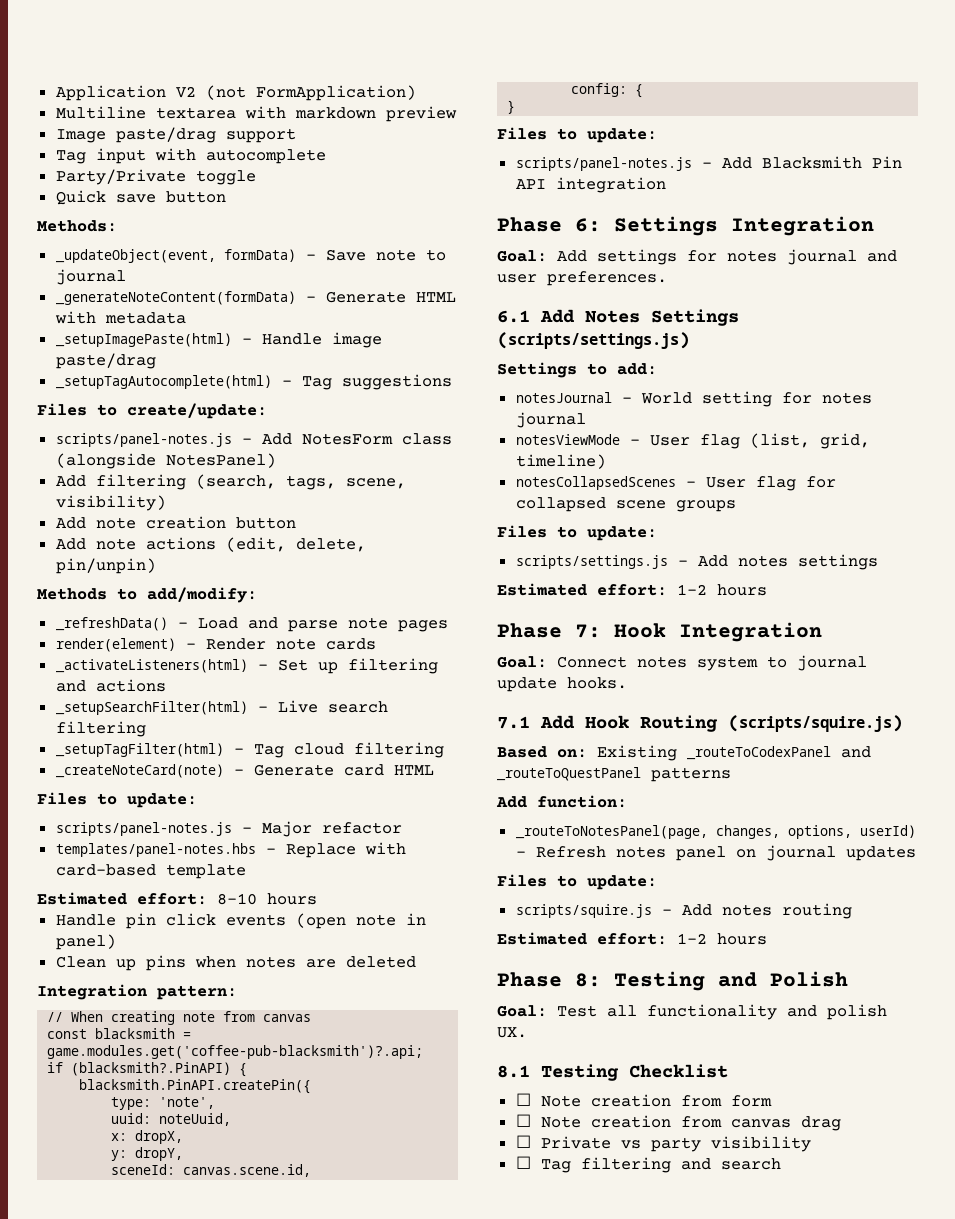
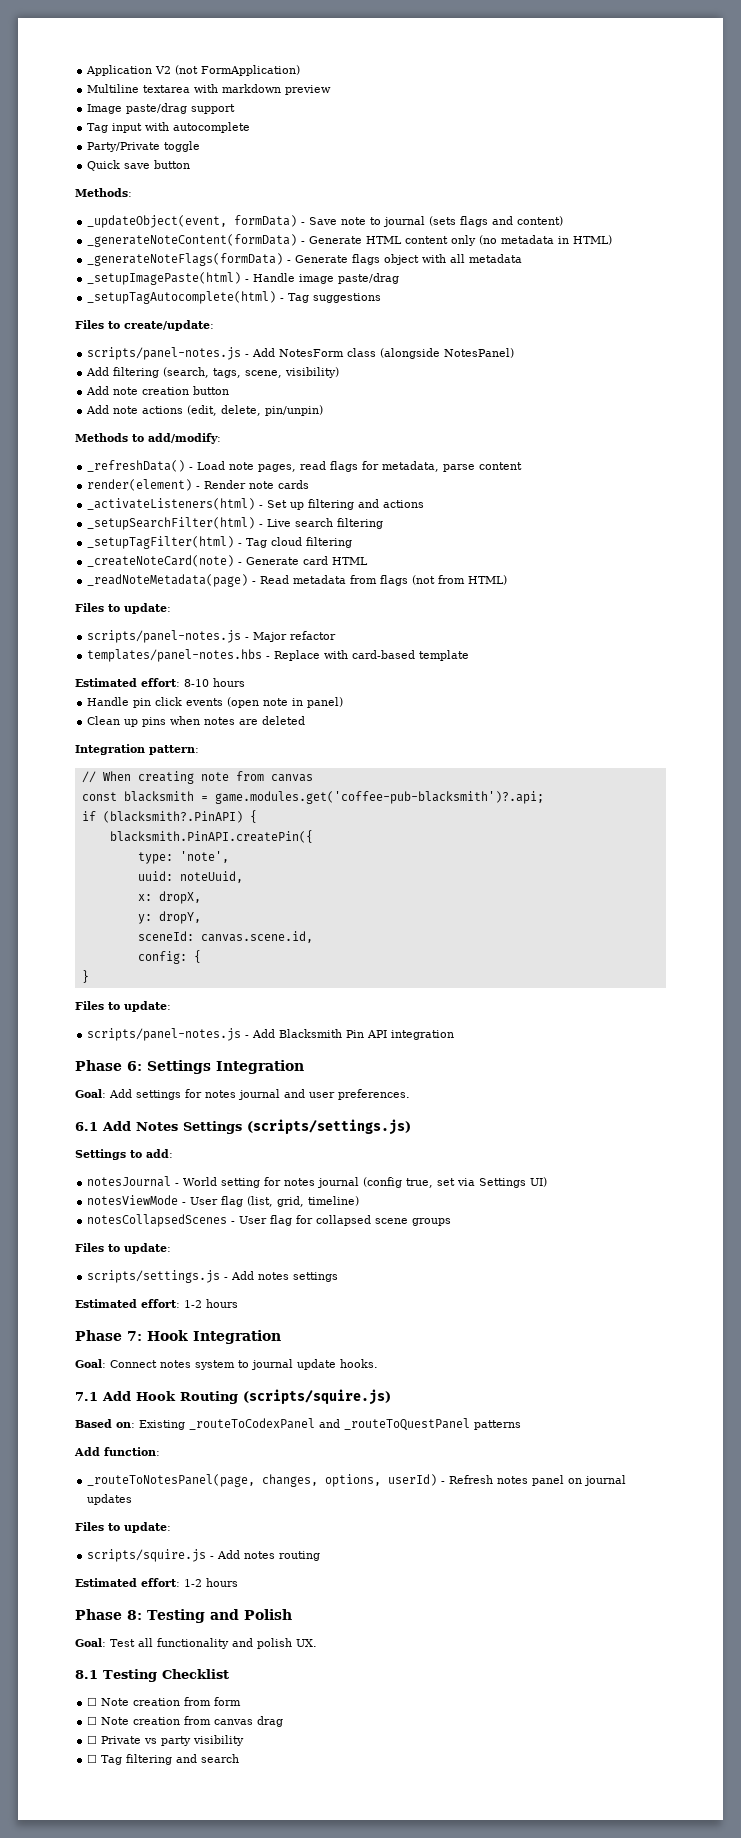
- _updateObject(event, formData) - Save note to journal
+ _updateObject(event, formData) - Save note to journal (sets flags and content)
- _generateNoteContent(formData) - Generate HTML with metadata
+ _generateNoteContent(formData) - Generate HTML content only (no metadata in HTML)
+ _generateNoteFlags(formData) - Generate flags object with all metadata
- _refreshData() - Load and parse note pages
+ _refreshData() - Load note pages, read flags for metadata, parse content
+ _readNoteMetadata(page) - Read metadata from flags (not from HTML)
- notesJournal - World setting for notes journal
+ notesJournal - World setting for notes journal (config true, set via Settings UI)

